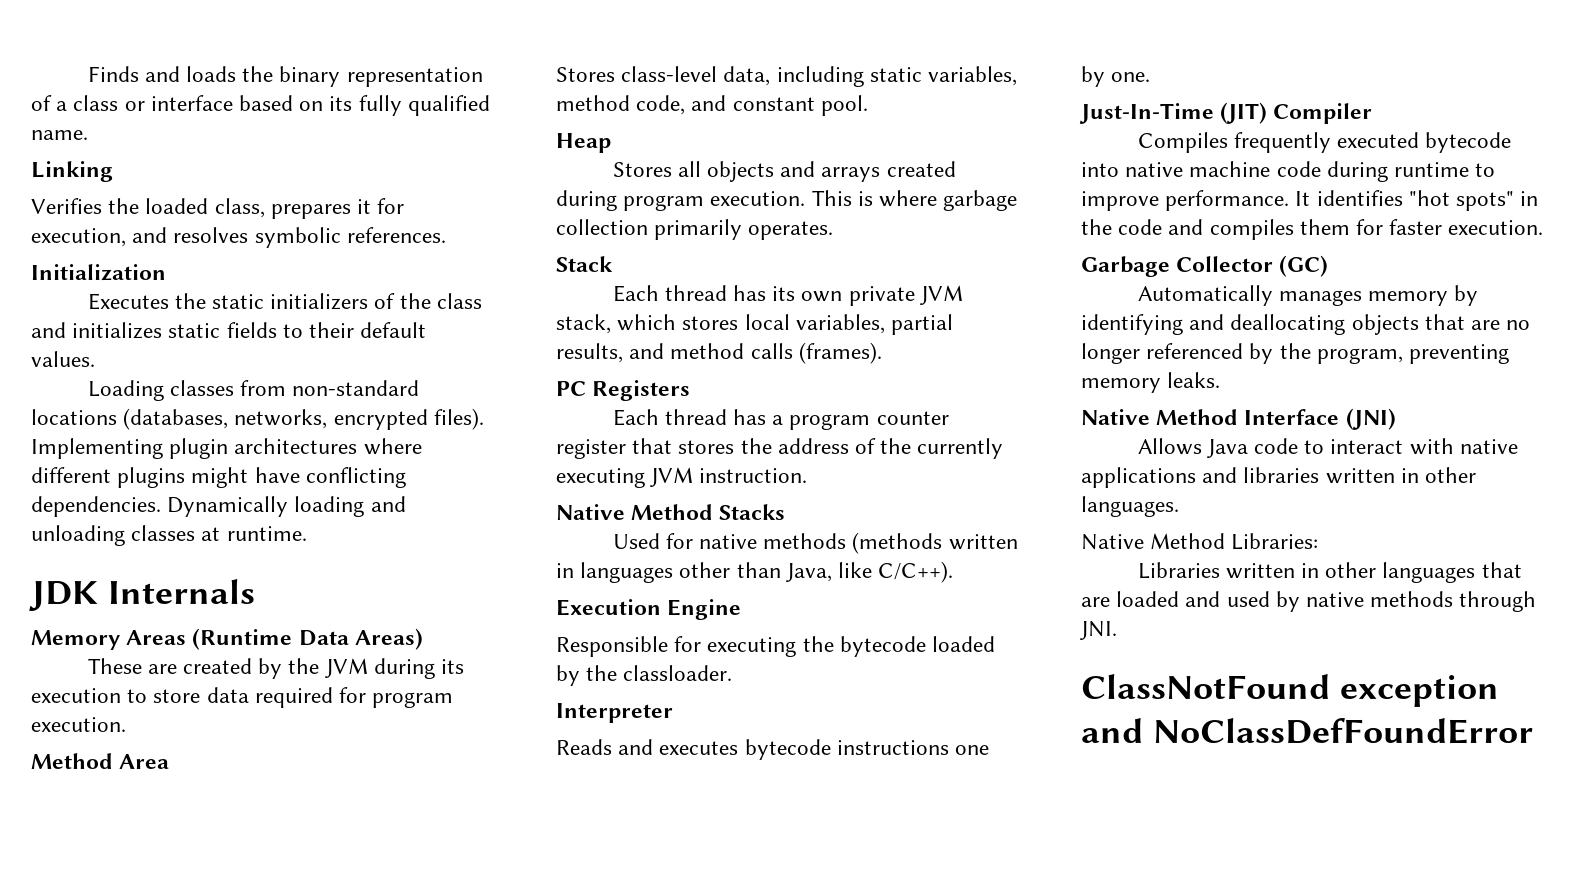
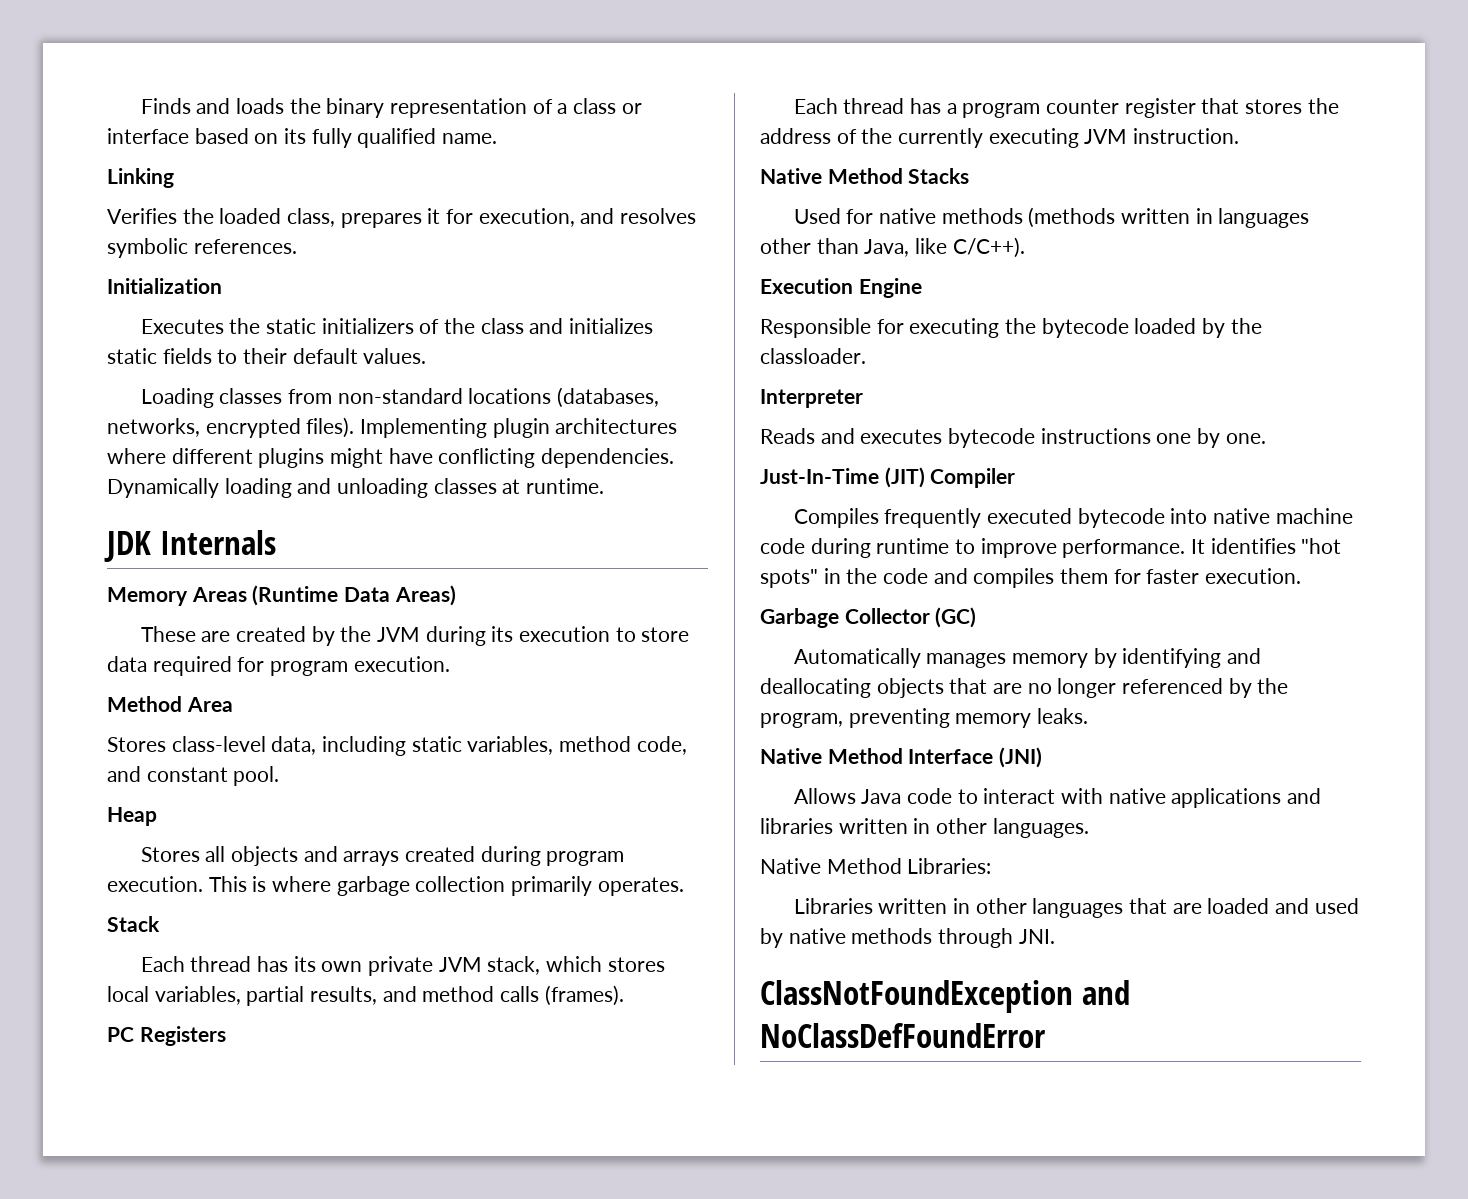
- ClassNotFound exception and NoClassDefFoundError
+ ClassNotFoundException and NoClassDefFoundError

